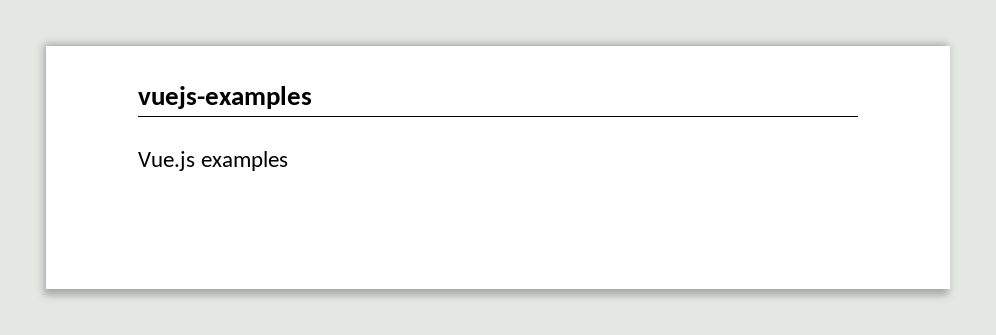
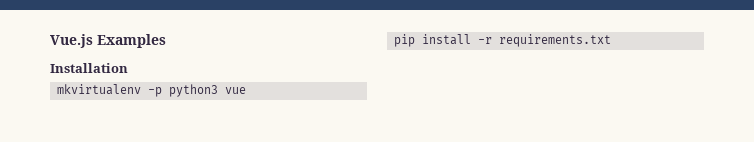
- vuejs-examples
- Vue.js examples
+ Vue.js Examples
+ Installation
+ mkvirtualenv -p python3 vue
+ pip install -r requirements.txt

